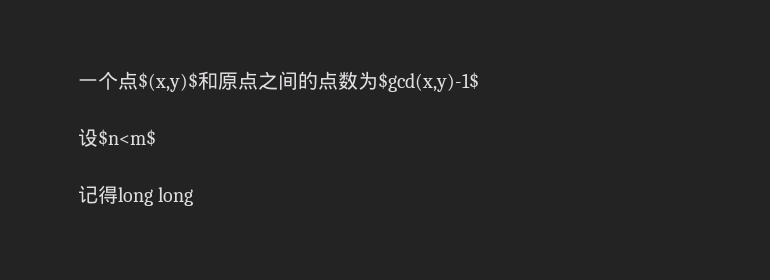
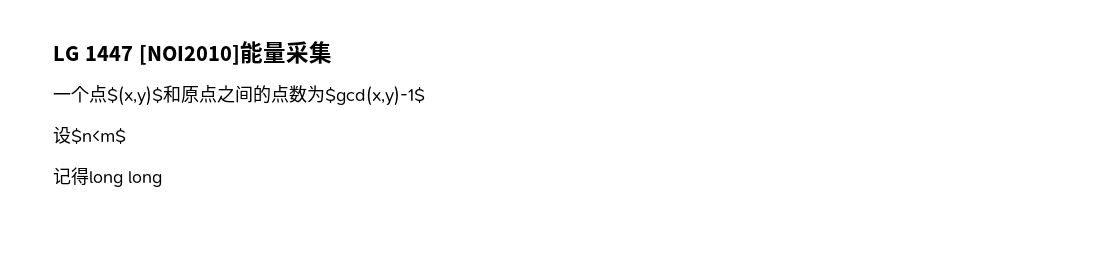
+ LG 1447 [NOI2010]能量采集

